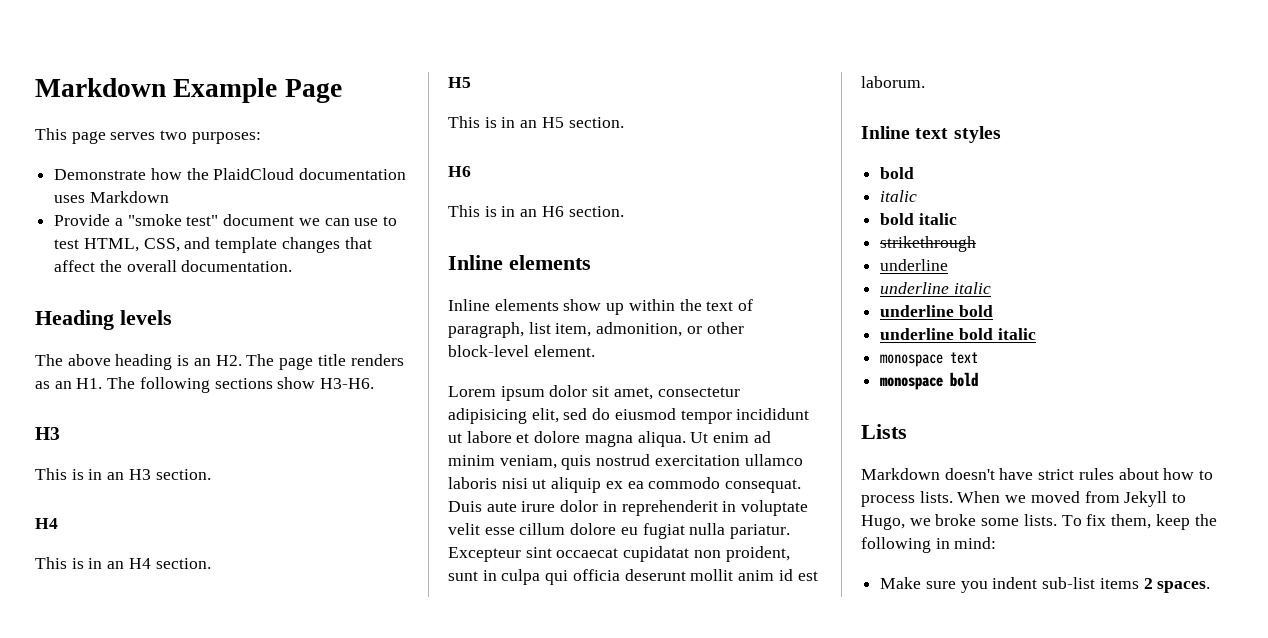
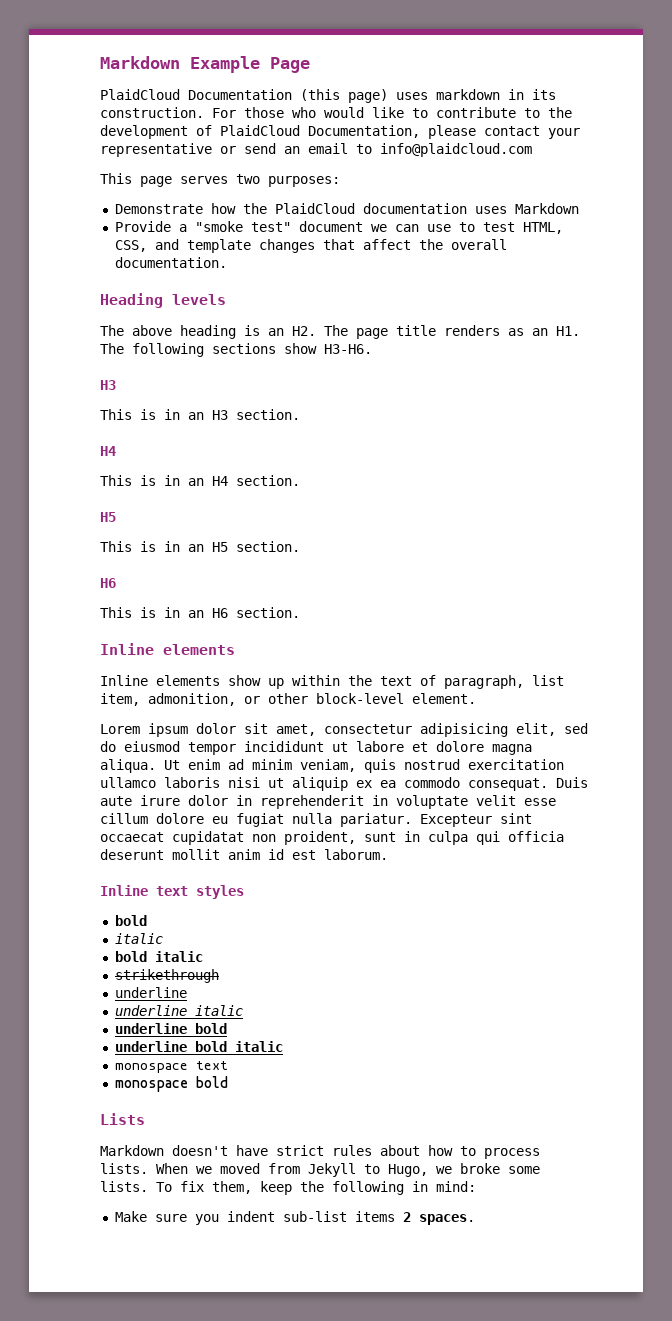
+ PlaidCloud Documentation (this page) uses markdown in its construction. For those who would like to contribute to the development of PlaidCloud Documentation, please contact your representative or send an email to info@plaidcloud.com

